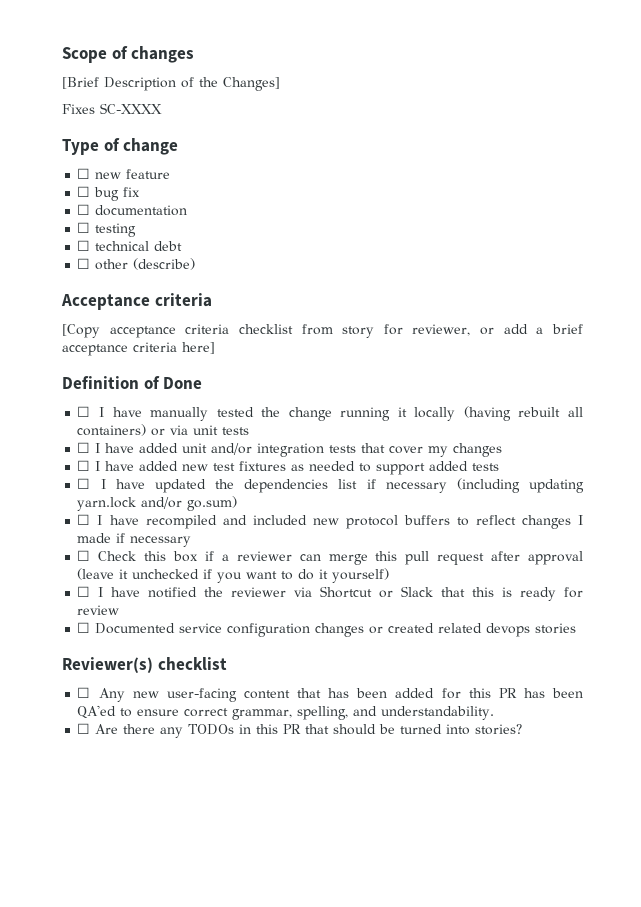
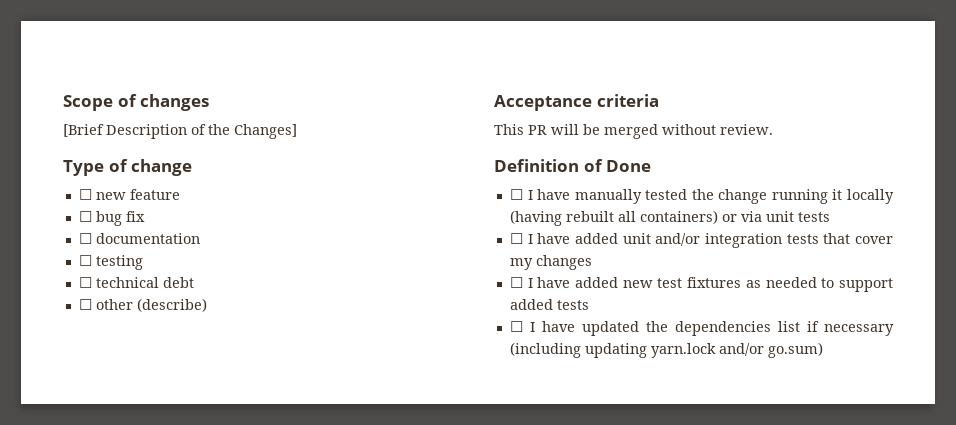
- Fixes SC-XXXX
- [Copy acceptance criteria checklist from story for reviewer, or add a brief acceptance criteria here]
+ This PR will be merged without review.
- ☐ I have recompiled and included new protocol buffers to reflect changes I made if necessary
- ☐ Check this box if a reviewer can merge this pull request after approval (leave it unchecked if you want to do it yourself)
- ☐ I have notified the reviewer via Shortcut or Slack that this is ready for review
- ☐ Documented service configuration changes or created related devops stories
- Reviewer(s) checklist
- ☐ Any new user-facing content that has been added for this PR has been QA'ed to ensure correct grammar, spelling, and understandability.
- ☐ Are there any TODOs in this PR that should be turned into stories?

